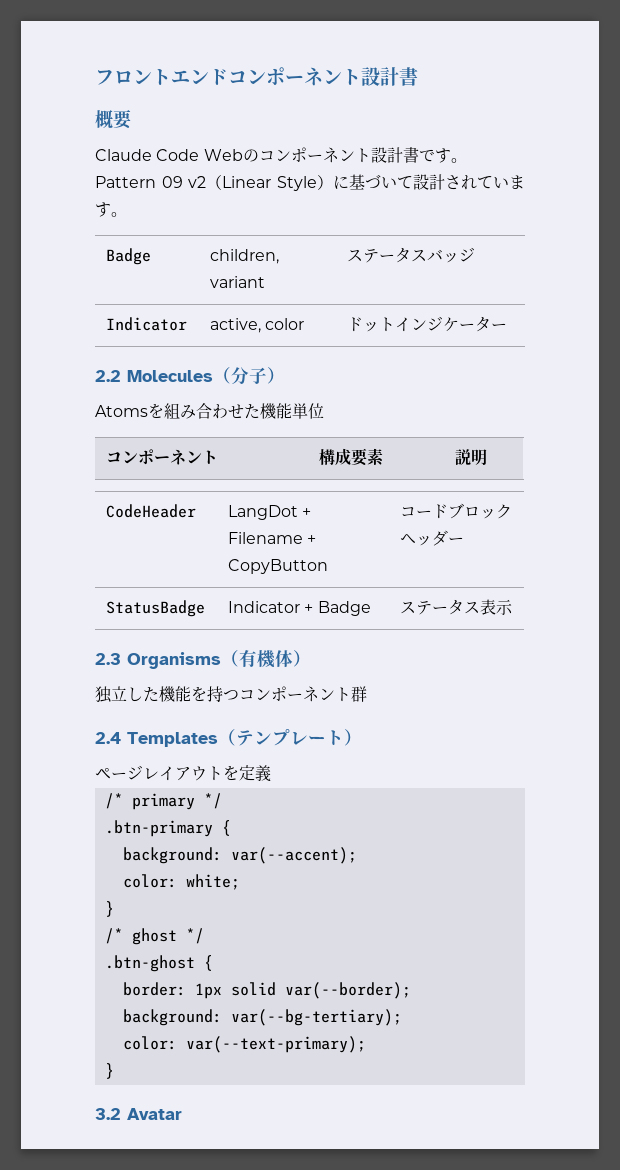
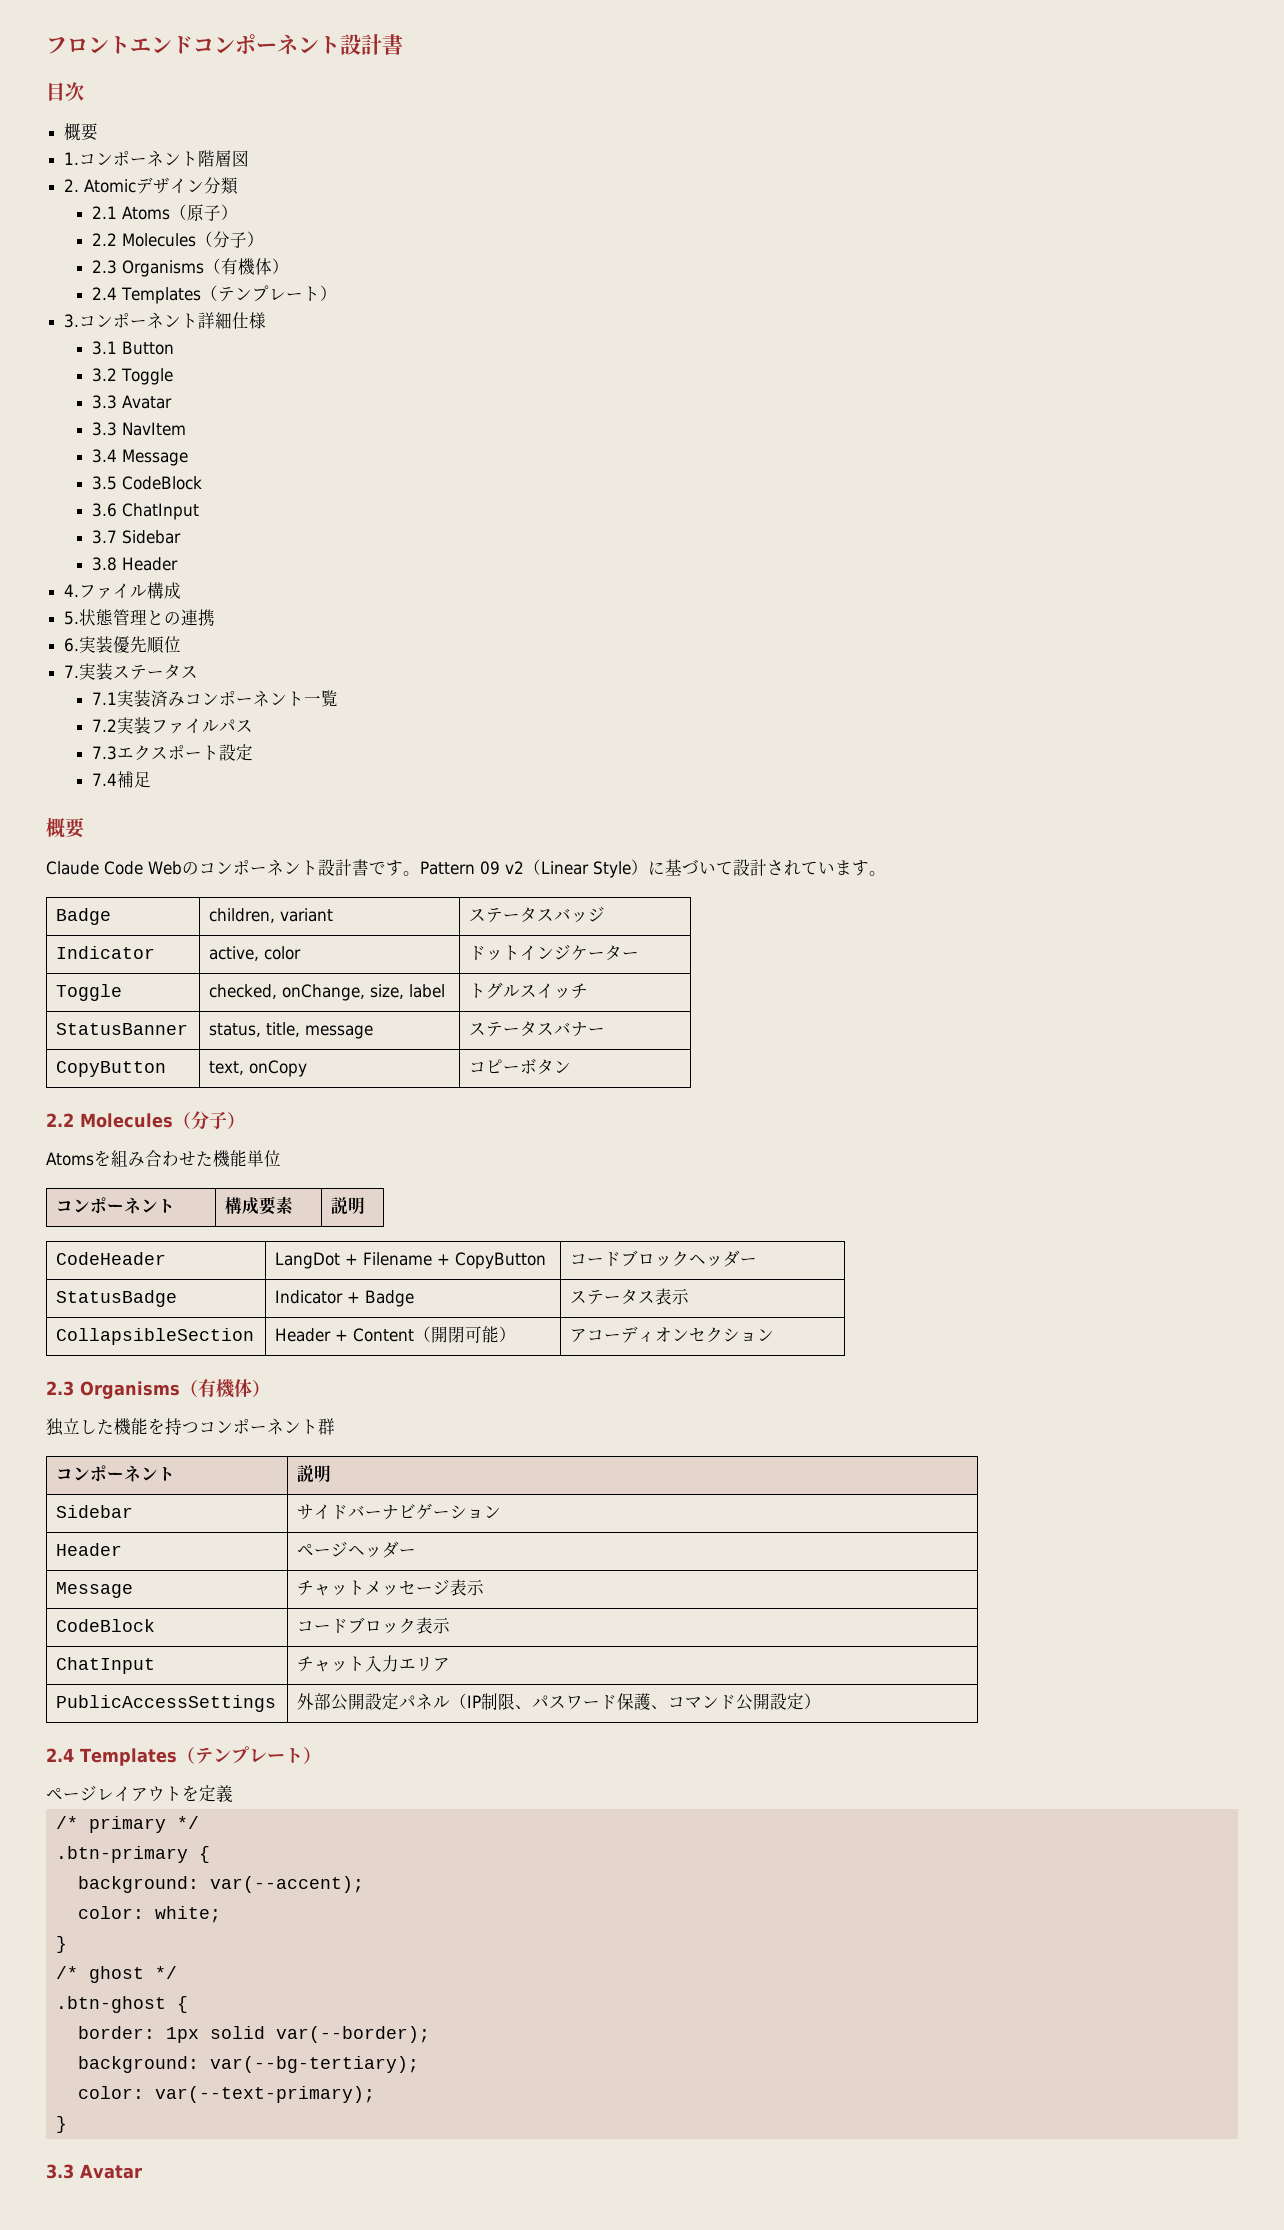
+ 目次
+ 概要
+ 1.コンポーネント階層図
+ 2. Atomicデザイン分類
+ 2.1 Atoms（原子）
+ 2.2 Molecules（分子）
+ 2.3 Organisms（有機体）
+ 2.4 Templates（テンプレート）
+ 3.コンポーネント詳細仕様
+ 3.1 Button
+ 3.2 Toggle
+ 3.3 Avatar
+ 3.3 NavItem
+ 3.4 Message
+ 3.5 CodeBlock
+ 3.6 ChatInput
+ 3.7 Sidebar
+ 3.8 Header
+ 4.ファイル構成
+ 5.状態管理との連携
+ 6.実装優先順位
+ 7.実装ステータス
+ 7.1実装済みコンポーネント一覧
+ 7.2実装ファイルパス
+ 7.3エクスポート設定
+ 7.4補足
+ Toggle | checked, onChange, size, label | トグルスイッチ
+ StatusBanner | status, title, message | ステータスバナー
+ CopyButton | text, onCopy | コピーボタン
+ CollapsibleSection | Header + Content（開閉可能） | アコーディオンセクション
+ コンポーネント | 説明
+ Sidebar | サイドバーナビゲーション
+ Header | ページヘッダー
+ Message | チャットメッセージ表示
+ CodeBlock | コードブロック表示
+ ChatInput | チャット入力エリア
+ PublicAccessSettings | 外部公開設定パネル（IP制限、パスワード保護、コマンド公開設定）
  color: var(--text-primary);
  }
- 3.2 Avatar
+ 3.3 Avatar

